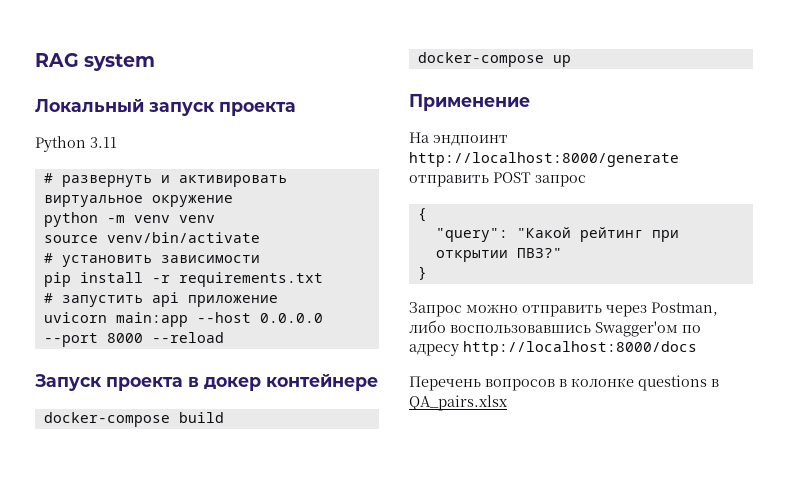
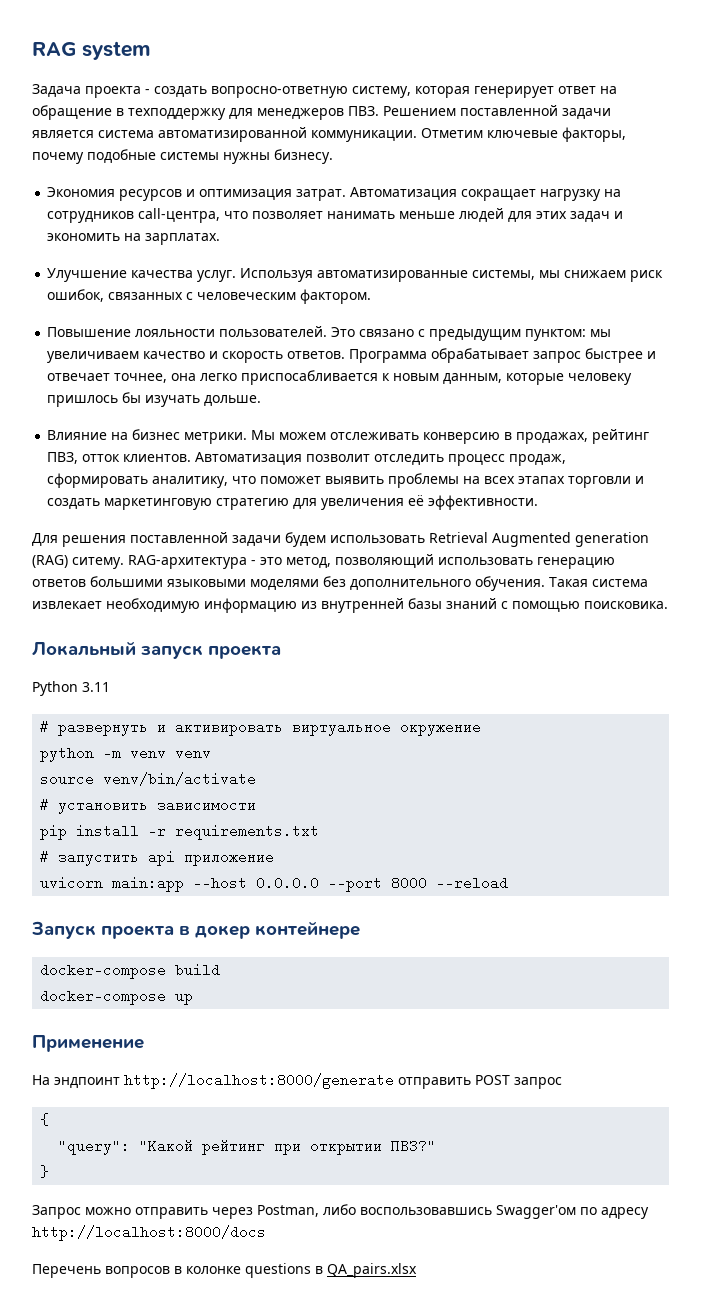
+ Задача проекта - создать вопросно-ответную систему, которая генерирует ответ на обращение в техподдержку для менеджеров ПВЗ. Решением поставленной задачи является система автоматизированной коммуникации. Отметим ключевые факторы, почему подобные системы нужны бизнесу.
+ Экономия ресурсов и оптимизация затрат. Автоматизация сокращает нагрузку на сотрудников call-центра, что позволяет нанимать меньше людей для этих задач и экономить на зарплатах.
+ Улучшение качества услуг. Используя автоматизированные системы, мы снижаем риск ошибок, связанных с человеческим фактором.
+ Повышение лояльности пользователей. Это связано с предыдущим пунктом: мы увеличиваем качество и скорость ответов. Программа обрабатывает запрос быстрее и отвечает точнее, она легко приспосабливается к новым данным, которые человеку пришлось бы изучать дольше.
+ Влияние на бизнес метрики. Мы можем отслеживать конверсию в продажах, рейтинг ПВЗ, отток клиентов. Автоматизация позволит отследить процесс продаж, сформировать аналитику, что поможет выявить проблемы на всех этапах торговли и создать маркетинговую стратегию для увеличения её эффективности.
+ Для решения поставленной задачи будем использовать Retrieval Augmented generation (RAG) ситему. RAG-архитектура - это метод, позволяющий использовать генерацию ответов большими языковыми моделями без дополнительного обучения. Такая система извлекает необходимую информацию из внутренней базы знаний с помощью поисковика.

